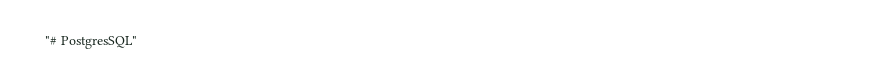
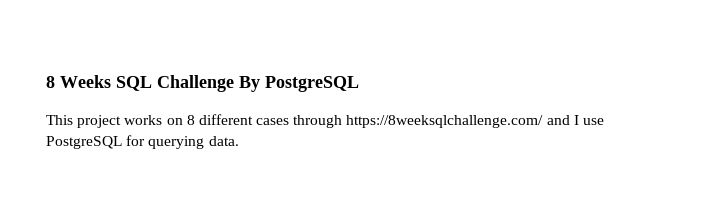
- "# PostgresSQL"
+ 8 Weeks SQL Challenge By PostgreSQL
+ This project works on 8 different cases through https://8weeksqlchallenge.com/ and I use PostgreSQL for querying data.

